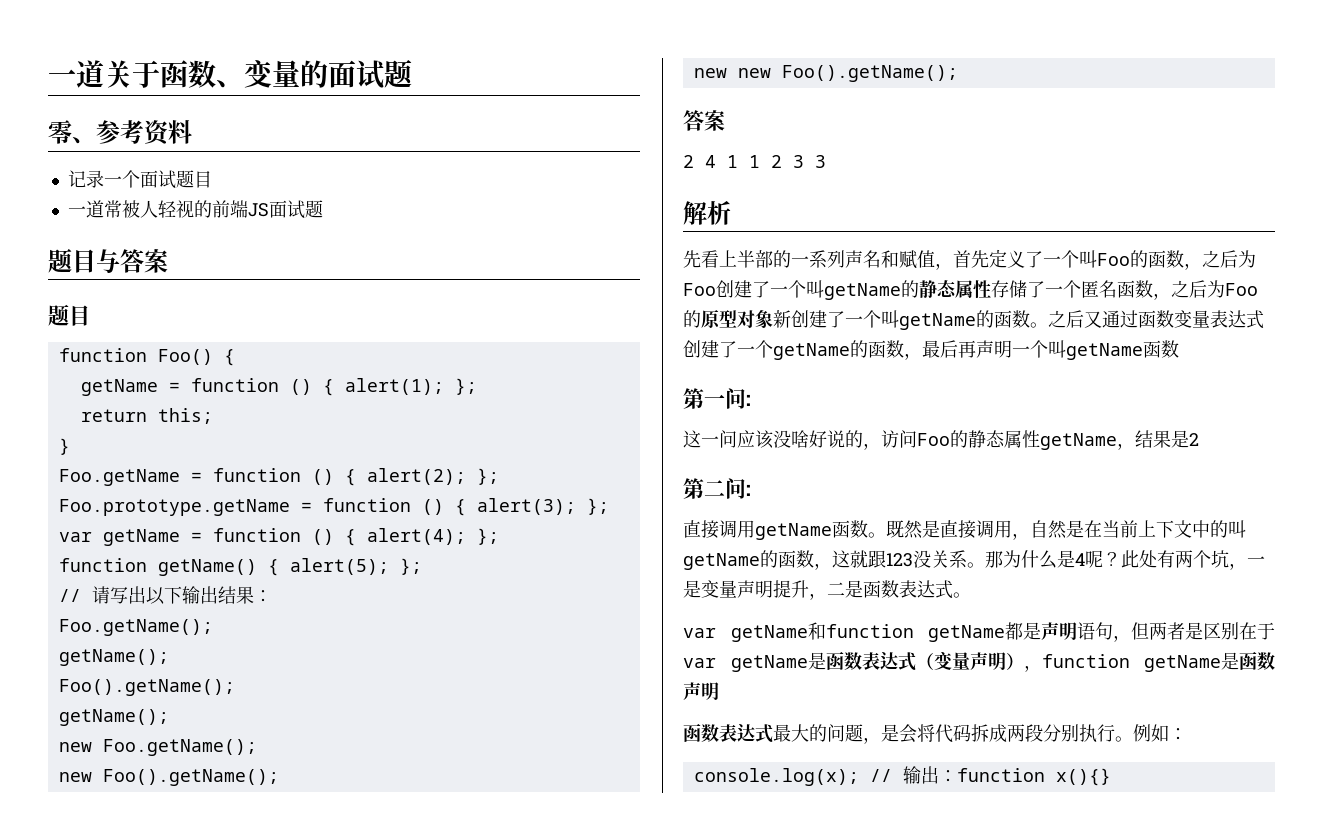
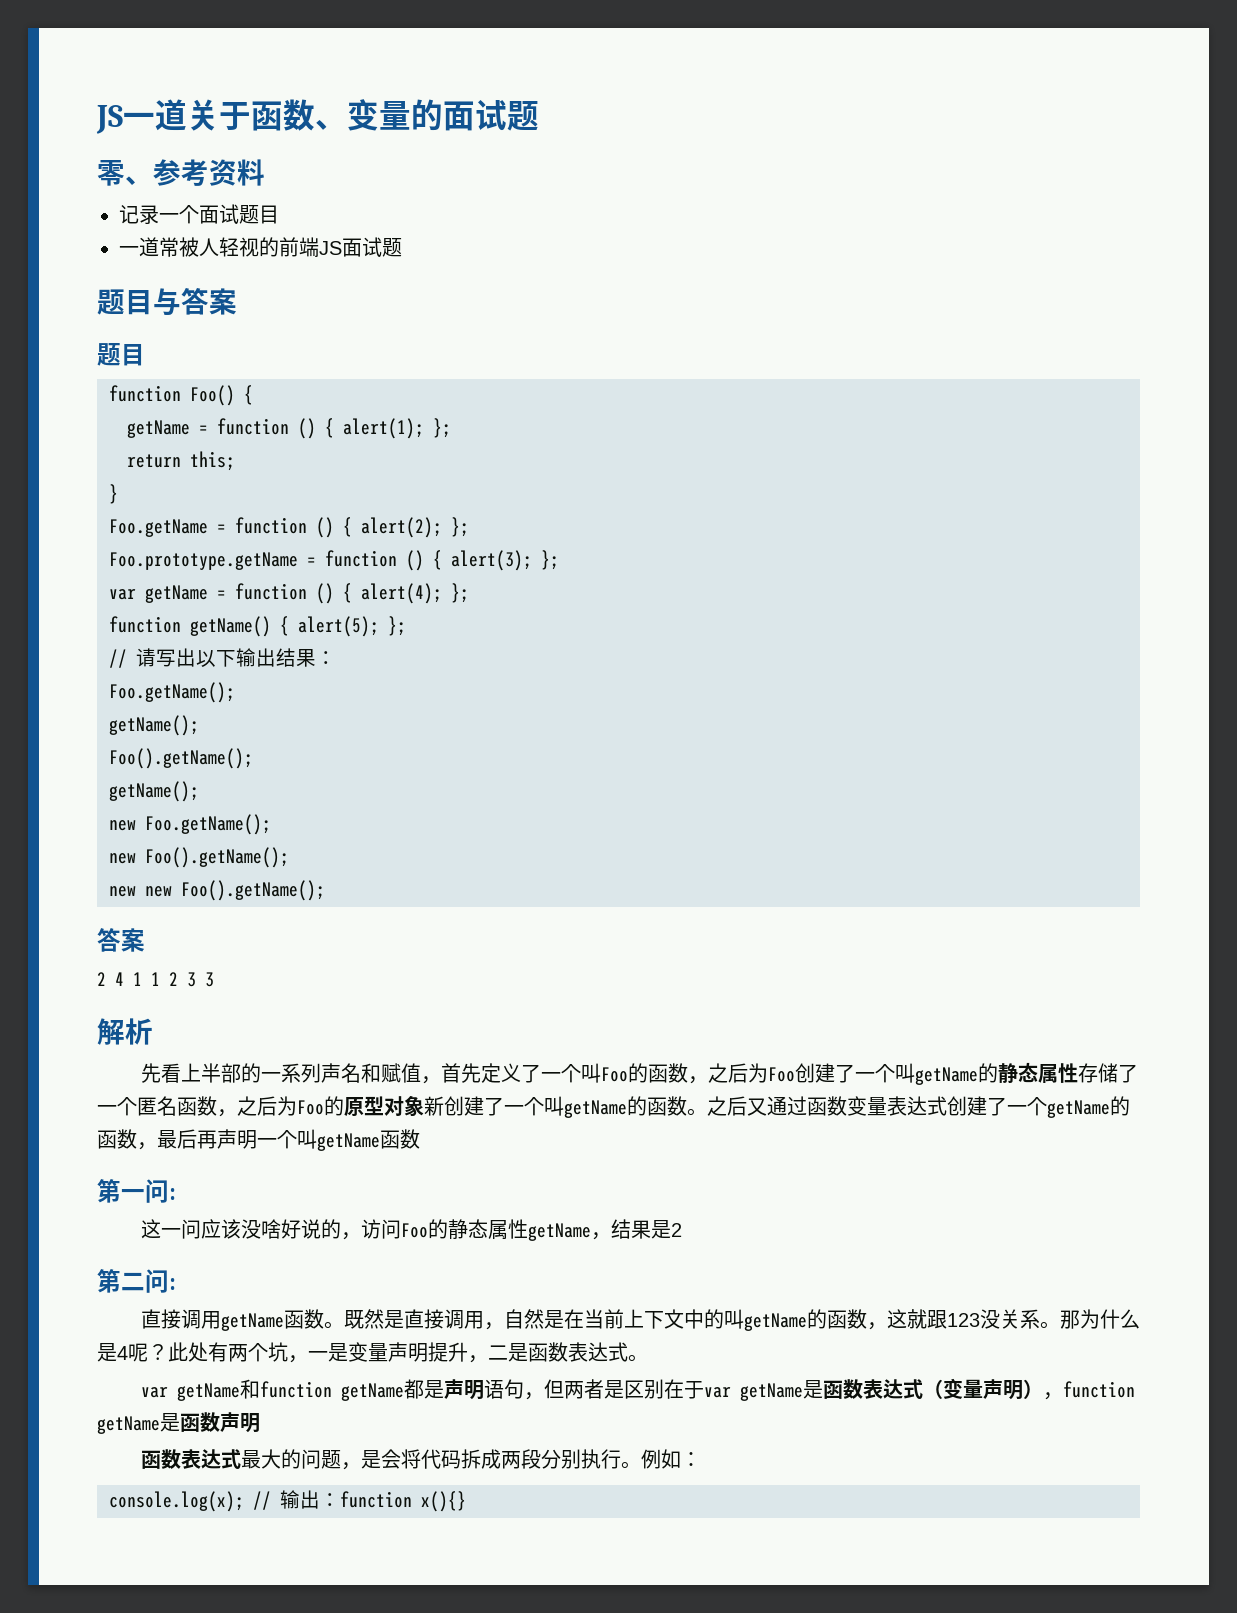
- 一道关于函数、变量的面试题
+ JS一道关于函数、变量的面试题

